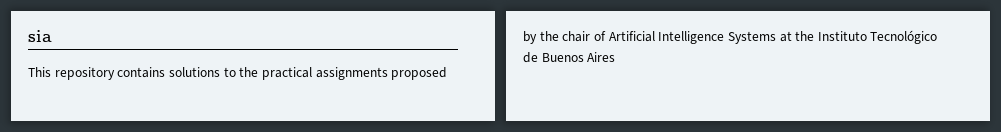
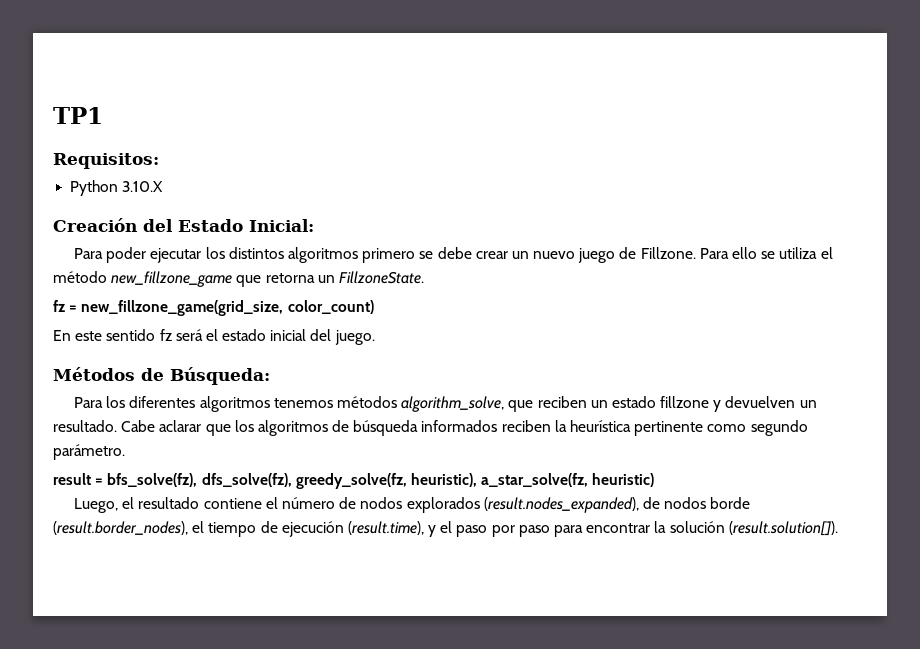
- sia
- This repository contains solutions to the practical assignments proposed by the chair of Artificial Intelligence Systems at the Instituto Tecnológico de Buenos Aires
+ TP1
+ Requisitos:
+ Python 3.10.X
+ Creación del Estado Inicial:
+ Para poder ejecutar los distintos algoritmos primero se debe crear un nuevo juego de Fillzone. Para ello se utiliza el método new_fillzone_game que retorna un FillzoneState.
+ fz = new_fillzone_game(grid_size, color_count)
+ En este sentido fz será el estado inicial del juego.
+ Métodos de Búsqueda:
+ Para los diferentes algoritmos tenemos métodos algorithm_solve, que reciben un estado fillzone y devuelven un resultado. Cabe aclarar que los algoritmos de búsqueda informados reciben la heurística pertinente como segundo parámetro.
+ result = bfs_solve(fz), dfs_solve(fz), greedy_solve(fz, heuristic), a_star_solve(fz, heuristic)
+ Luego, el resultado contiene el número de nodos explorados (result.nodes_expanded), de nodos borde (result.border_nodes), el tiempo de ejecución (result.time), y el paso por paso para encontrar la solución (result.solution[]).

